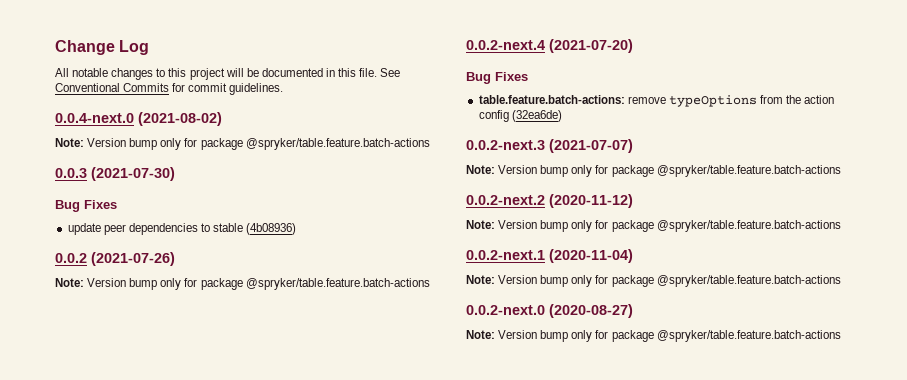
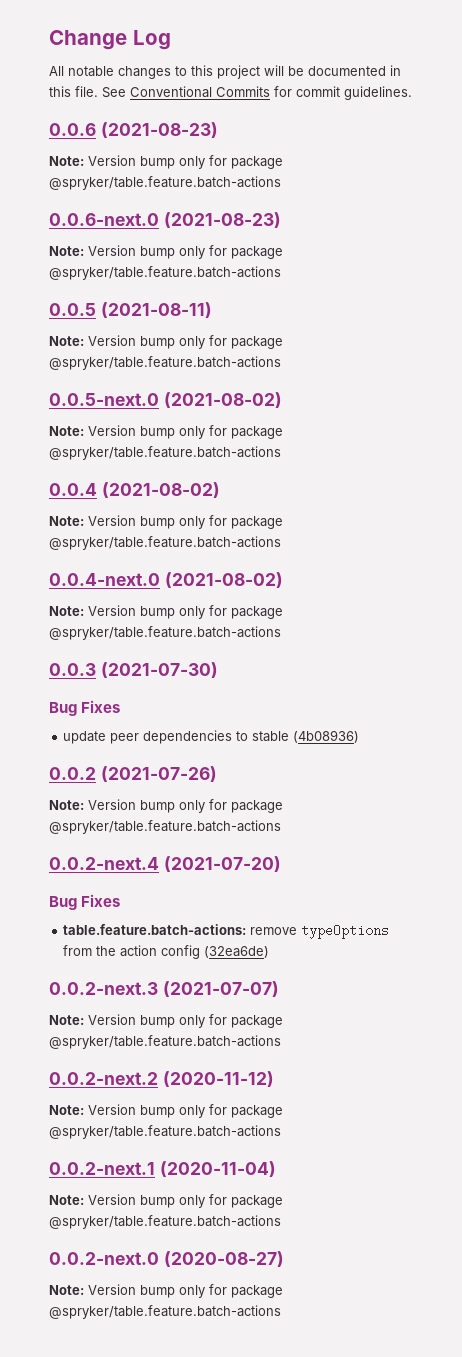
+ 0.0.6 (2021-08-23)
+ Note: Version bump only for package @spryker/table.feature.batch-actions
+ 0.0.6-next.0 (2021-08-23)
+ Note: Version bump only for package @spryker/table.feature.batch-actions
+ 0.0.5 (2021-08-11)
+ Note: Version bump only for package @spryker/table.feature.batch-actions
+ 0.0.5-next.0 (2021-08-02)
+ Note: Version bump only for package @spryker/table.feature.batch-actions
+ 0.0.4 (2021-08-02)
+ Note: Version bump only for package @spryker/table.feature.batch-actions

